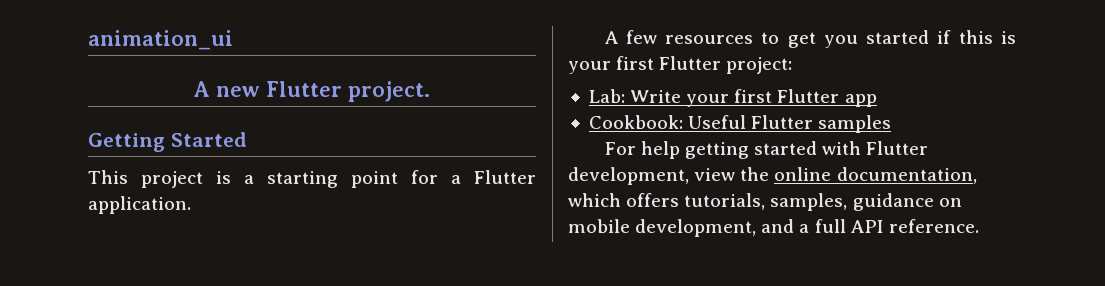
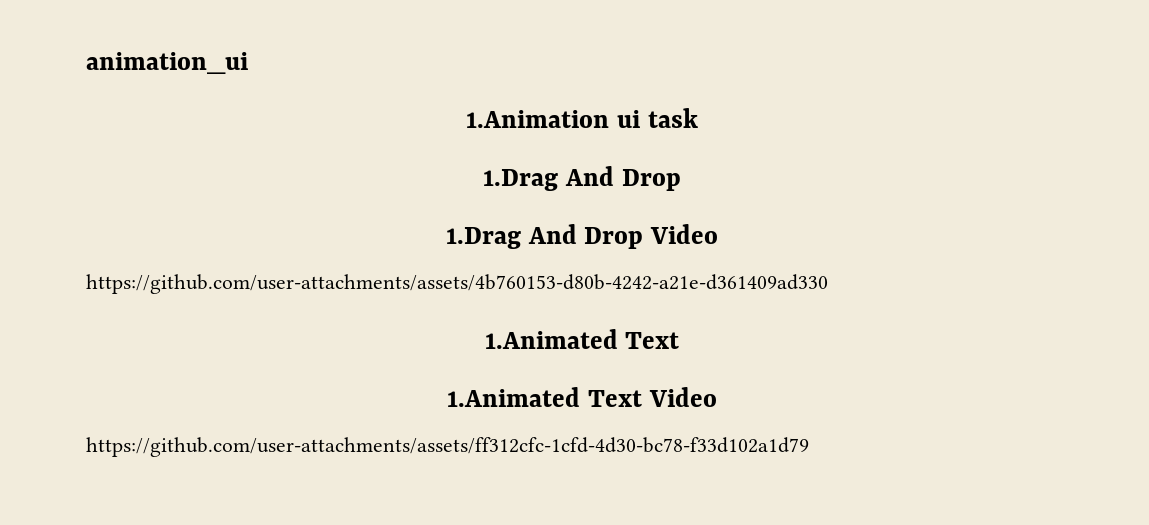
- A new Flutter project.
- Getting Started
- This project is a starting point for a Flutter application.
- A few resources to get you started if this is your first Flutter project:
- Lab: Write your first Flutter app
- Cookbook: Useful Flutter samples
- For help getting started with Flutter development, view the online documentation, which offers tutorials, samples, guidance on mobile development, and a full API reference.
+ 1.Animation ui task
+ 1.Drag And Drop
+ 1.Drag And Drop Video
+ https://github.com/user-attachments/assets/4b760153-d80b-4242-a21e-d361409ad330
+ 1.Animated Text
+ 1.Animated Text Video
+ https://github.com/user-attachments/assets/ff312cfc-1cfd-4d30-bc78-f33d102a1d79

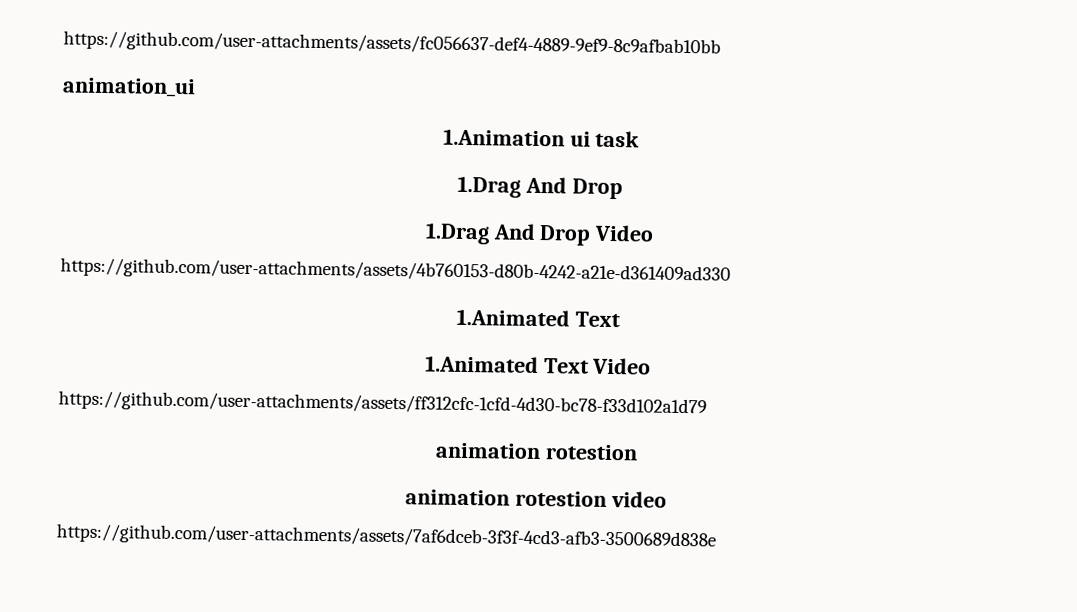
+ https://github.com/user-attachments/assets/fc056637-def4-4889-9ef9-8c9afbab10bb
  https://github.com/user-attachments/assets/ff312cfc-1cfd-4d30-bc78-f33d102a1d79
+ animation rotestion
+ animation rotestion video
+ https://github.com/user-attachments/assets/7af6dceb-3f3f-4cd3-afb3-3500689d838e

